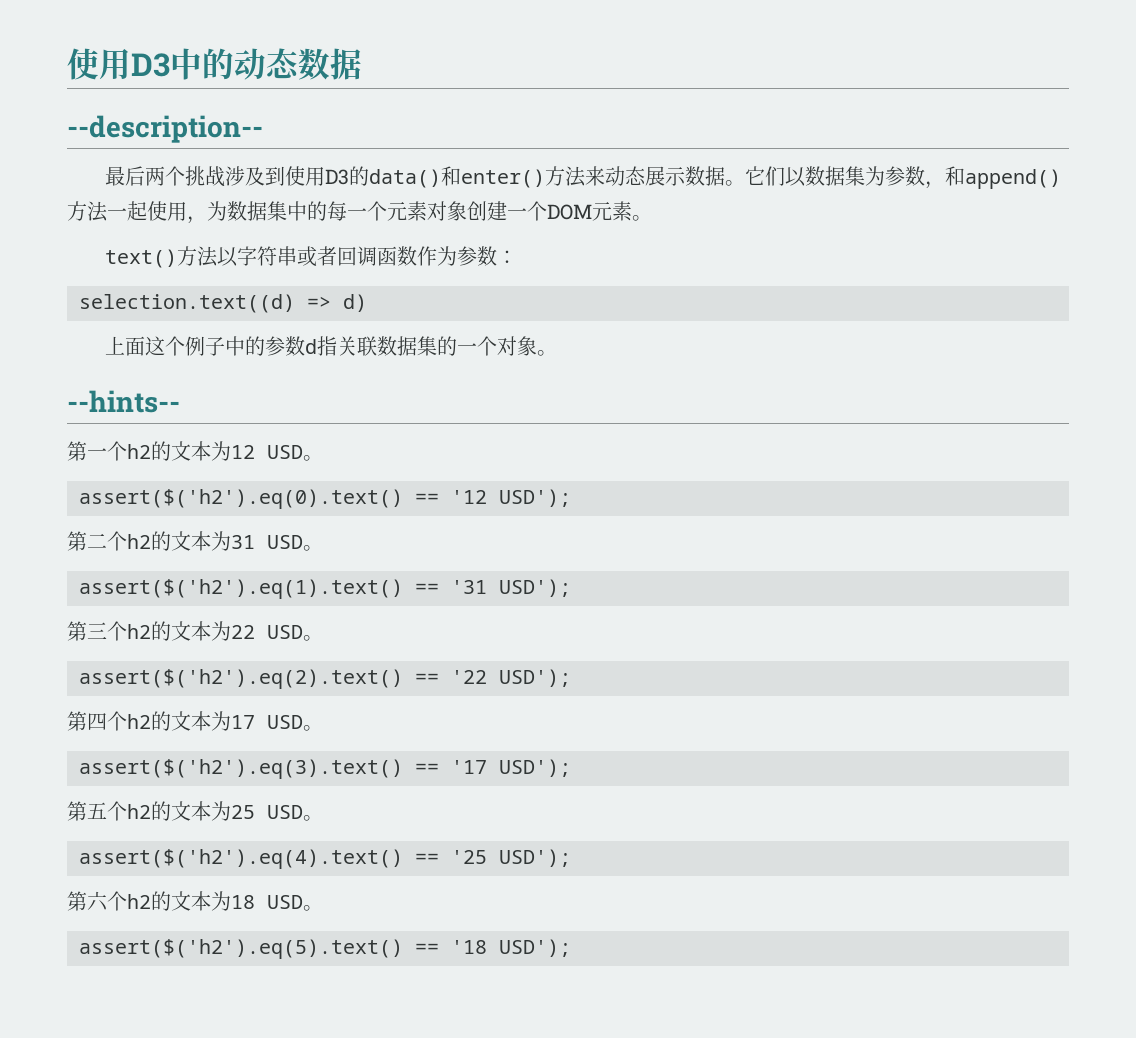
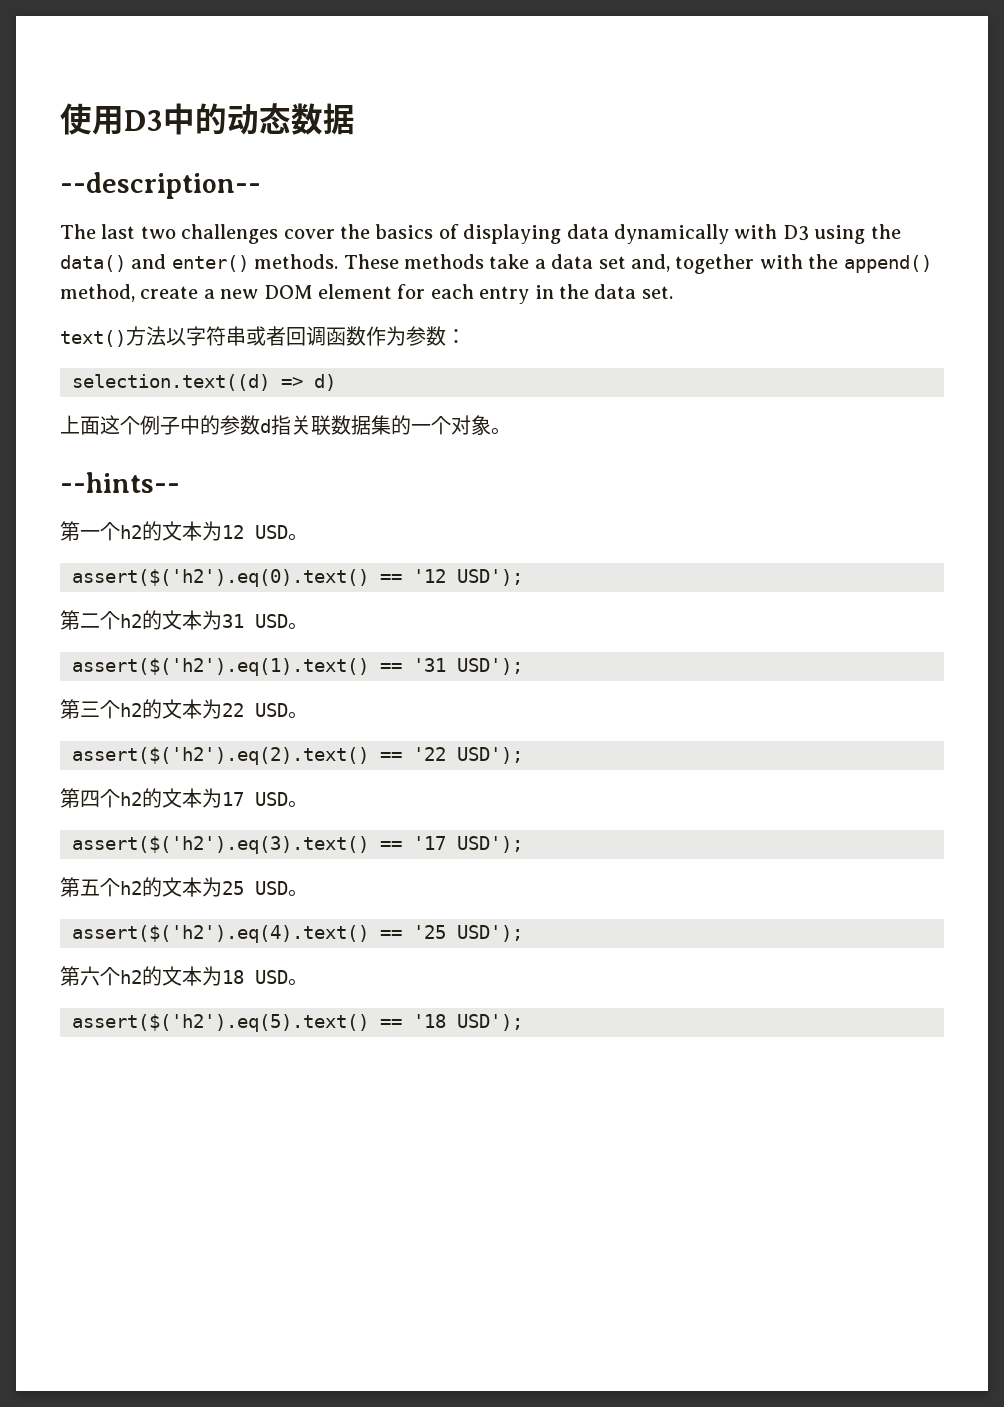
- 最后两个挑战涉及到使用D3的data()和enter()方法来动态展示数据。它们以数据集为参数，和append()方法一起使用，为数据集中的每一个元素对象创建一个DOM元素。
+ The last two challenges cover the basics of displaying data dynamically with D3 using the data() and enter() methods. These methods take a data set and, together with the append() method, create a new DOM element for each entry in the data set.

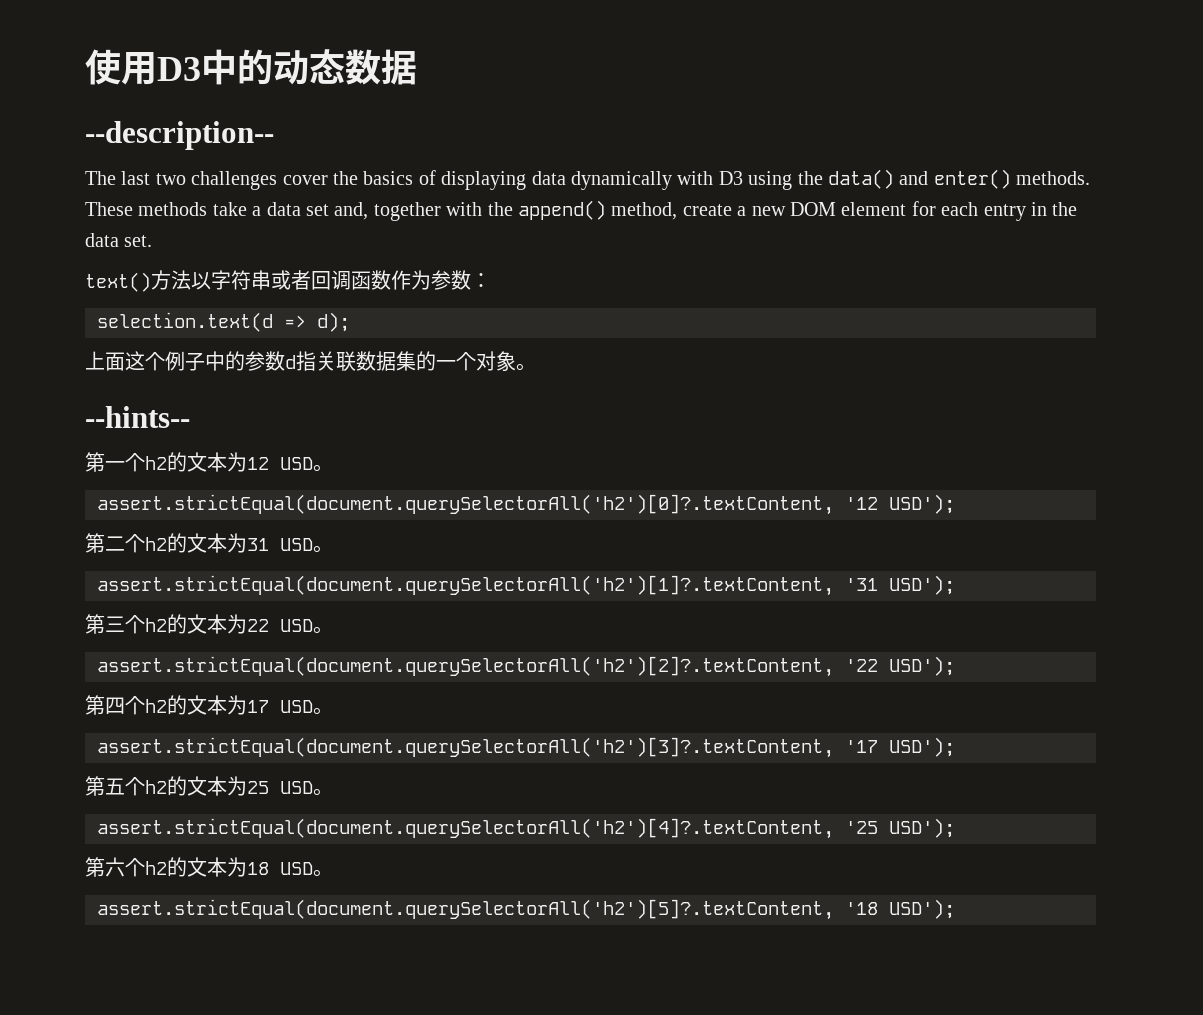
- selection.text((d) => d)
+ selection.text(d => d);
- assert($('h2').eq(0).text() == '12 USD');
+ assert.strictEqual(document.querySelectorAll('h2')[0]?.textContent, '12 USD');
- assert($('h2').eq(1).text() == '31 USD');
+ assert.strictEqual(document.querySelectorAll('h2')[1]?.textContent, '31 USD');
- assert($('h2').eq(2).text() == '22 USD');
+ assert.strictEqual(document.querySelectorAll('h2')[2]?.textContent, '22 USD');
- assert($('h2').eq(3).text() == '17 USD');
+ assert.strictEqual(document.querySelectorAll('h2')[3]?.textContent, '17 USD');
- assert($('h2').eq(4).text() == '25 USD');
+ assert.strictEqual(document.querySelectorAll('h2')[4]?.textContent, '25 USD');
- assert($('h2').eq(5).text() == '18 USD');
+ assert.strictEqual(document.querySelectorAll('h2')[5]?.textContent, '18 USD');

